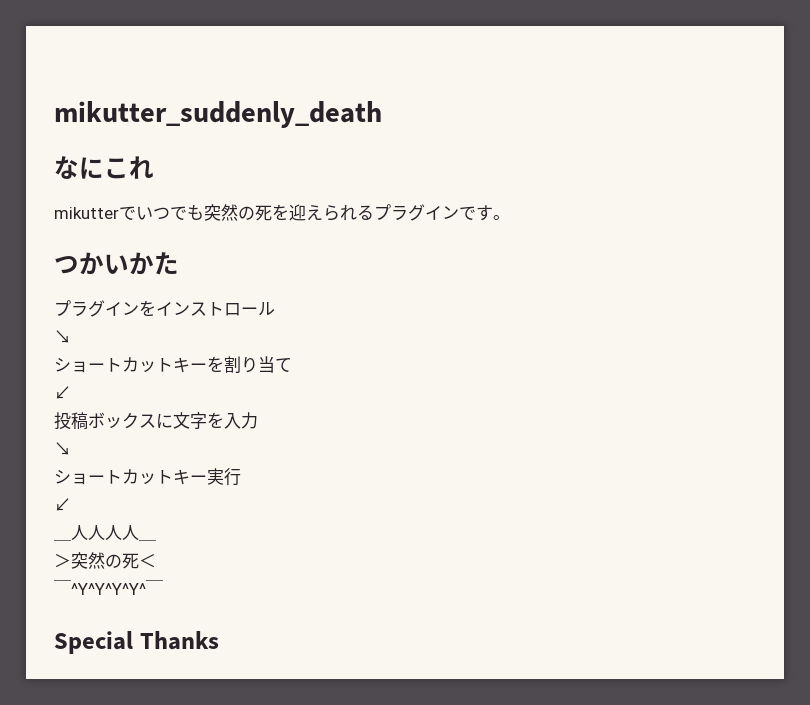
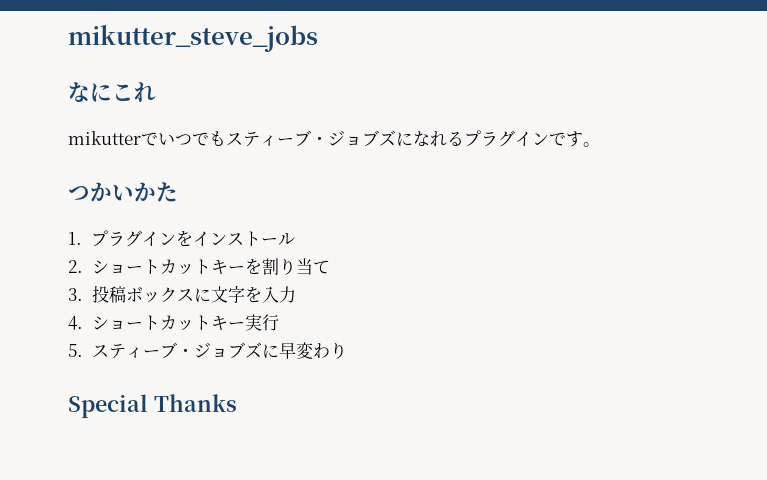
- mikutter_suddenly_death
+ mikutter_steve_jobs
- mikutterでいつでも突然の死を迎えられるプラグインです。
+ mikutterでいつでもスティーブ・ジョブズになれるプラグインです。
- プラグインをインストロール
- ↘
- ショートカットキーを割り当て
- ↙
- 投稿ボックスに文字を入力
- ↘
- ショートカットキー実行
- ↙
- ＿人人人人＿
- ＞突然の死＜
- ￣^Y^Y^Y^Y^￣
+ 1.プラグインをインストール
+ 2.ショートカットキーを割り当て
+ 3.投稿ボックスに文字を入力
+ 4.ショートカットキー実行
+ 5.スティーブ・ジョブズに早変わり

